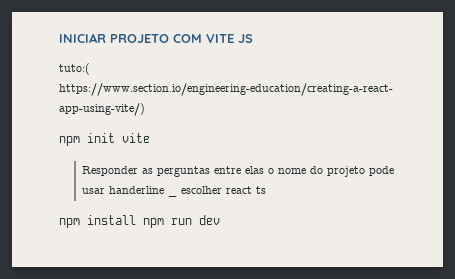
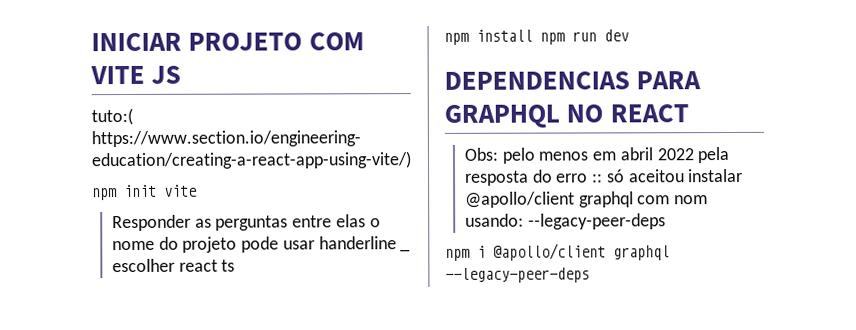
+ DEPENDENCIAS PARA GRAPHQL NO REACT
+ Obs: pelo menos em abril 2022 pela resposta do erro :: só aceitou instalar @apollo/client graphql com nom usando: --legacy-peer-deps
+ npm i @apollo/client graphql --legacy-peer-deps

